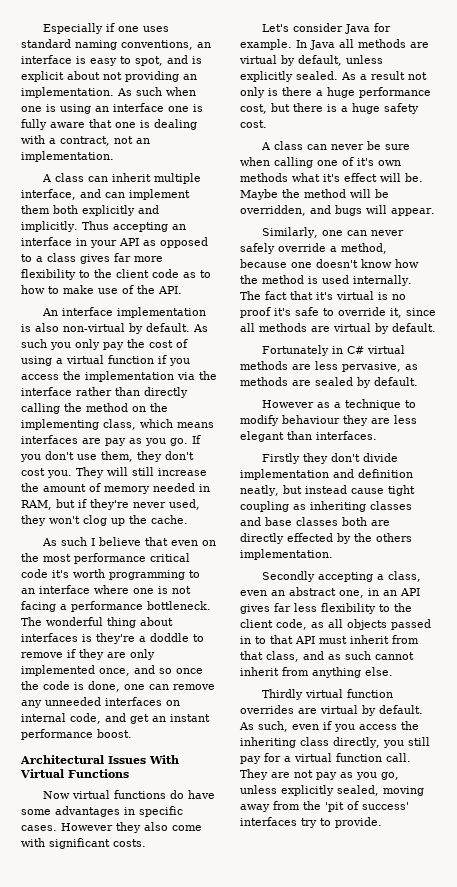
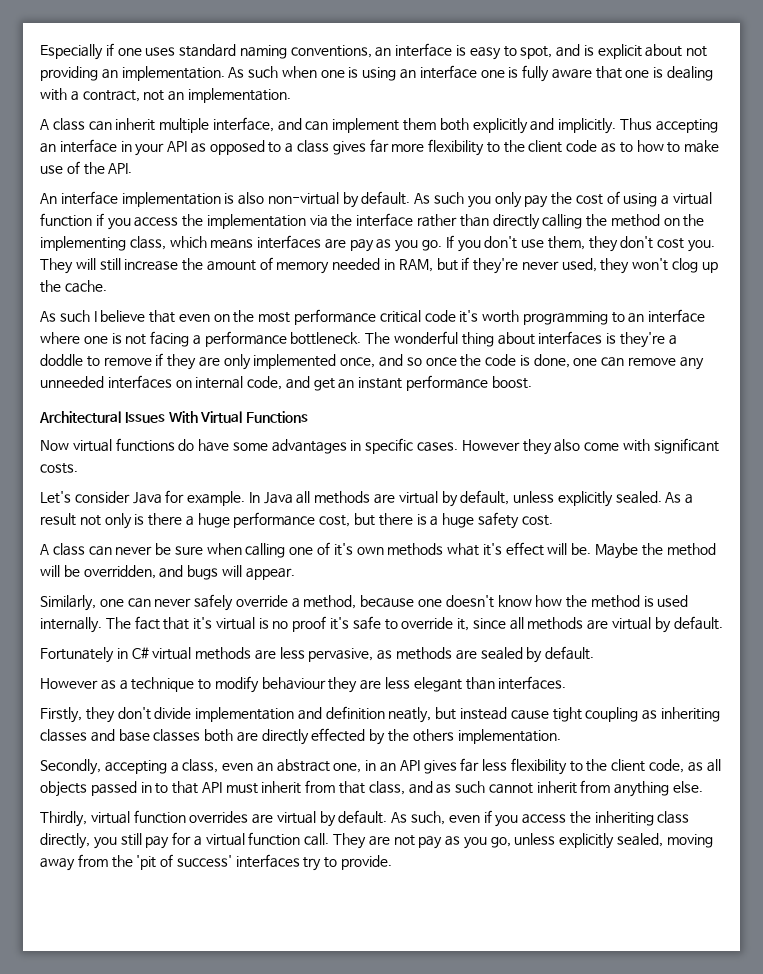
- Firstly they don't divide implementation and definition neatly, but instead cause tight coupling as inheriting classes and base classes both are directly effected by the others implementation.
+ Firstly, they don't divide implementation and definition neatly, but instead cause tight coupling as inheriting classes and base classes both are directly effected by the others implementation.
- Secondly accepting a class, even an abstract one, in an API gives far less flexibility to the client code, as all objects passed in to that API must inherit from that class, and as such cannot inherit from anything else.
+ Secondly, accepting a class, even an abstract one, in an API gives far less flexibility to the client code, as all objects passed in to that API must inherit from that class, and as such cannot inherit from anything else.
- Thirdly virtual function overrides are virtual by default.
+ Thirdly, virtual function overrides are virtual by default.

